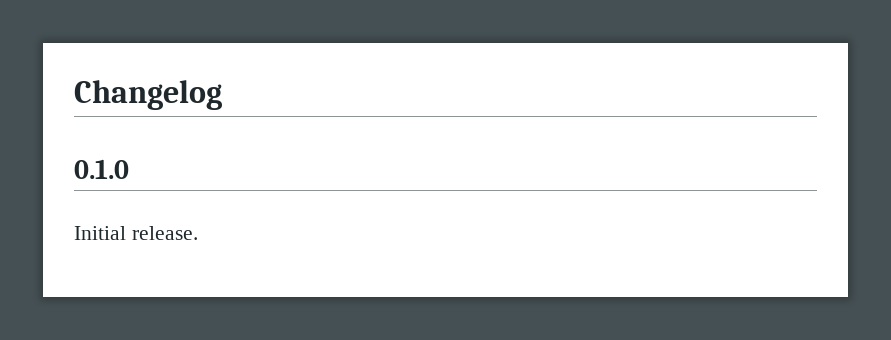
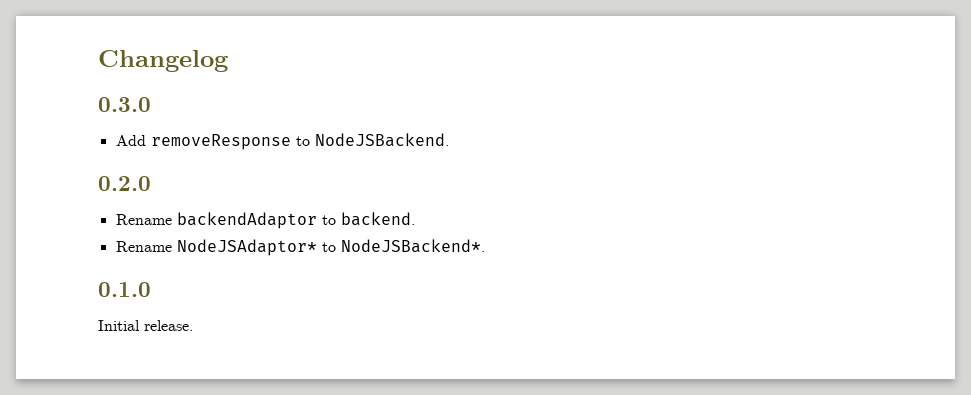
+ 0.3.0
+ Add removeResponse to NodeJSBackend.
+ 0.2.0
+ Rename backendAdaptor to backend.
+ Rename NodeJSAdaptor* to NodeJSBackend*.

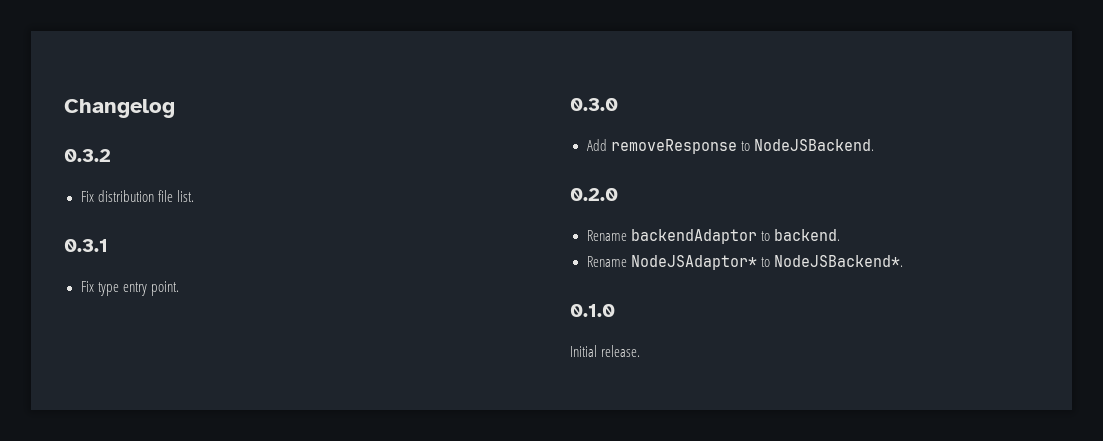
+ 0.3.2
+ Fix distribution file list.
+ 0.3.1
+ Fix type entry point.

